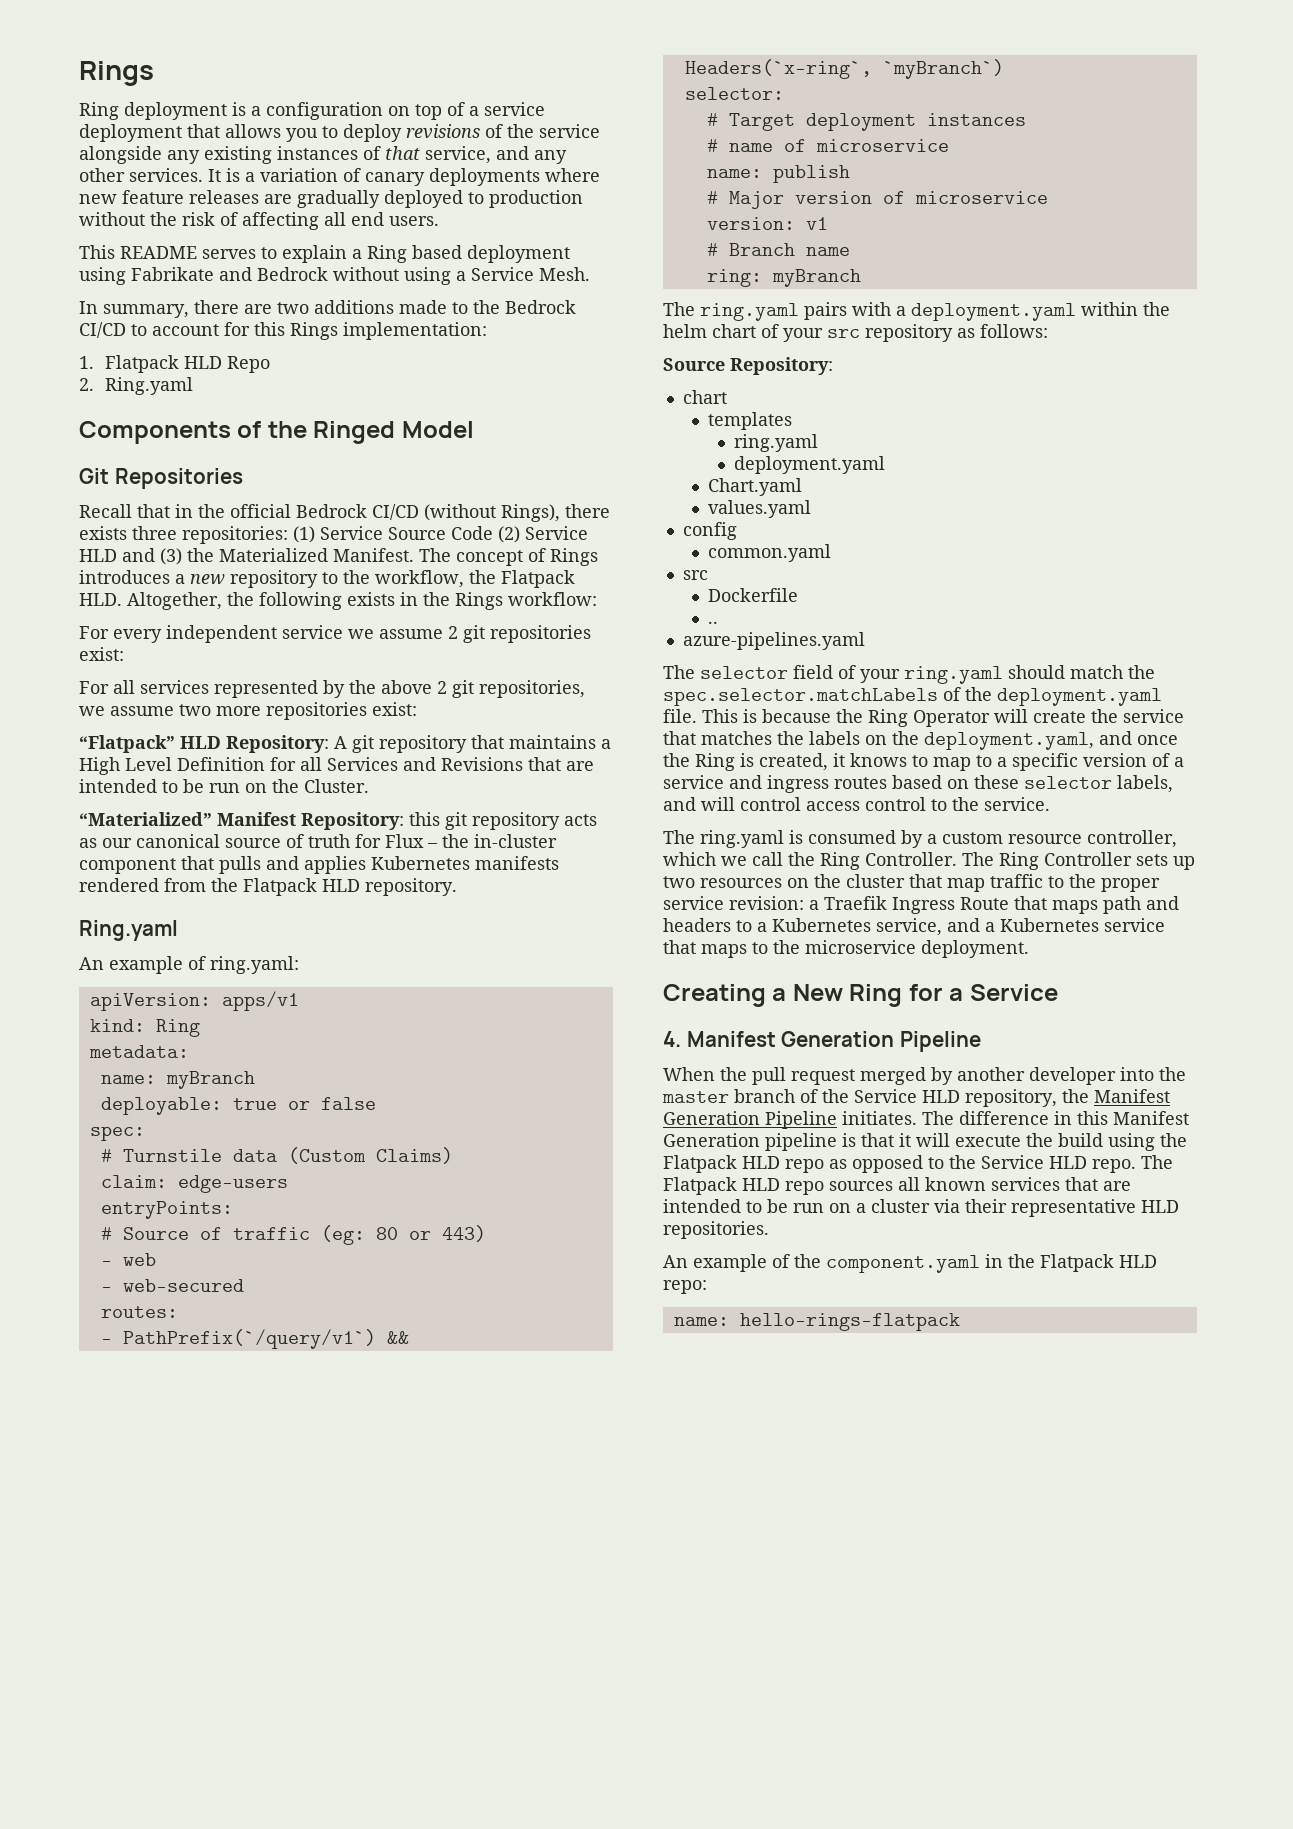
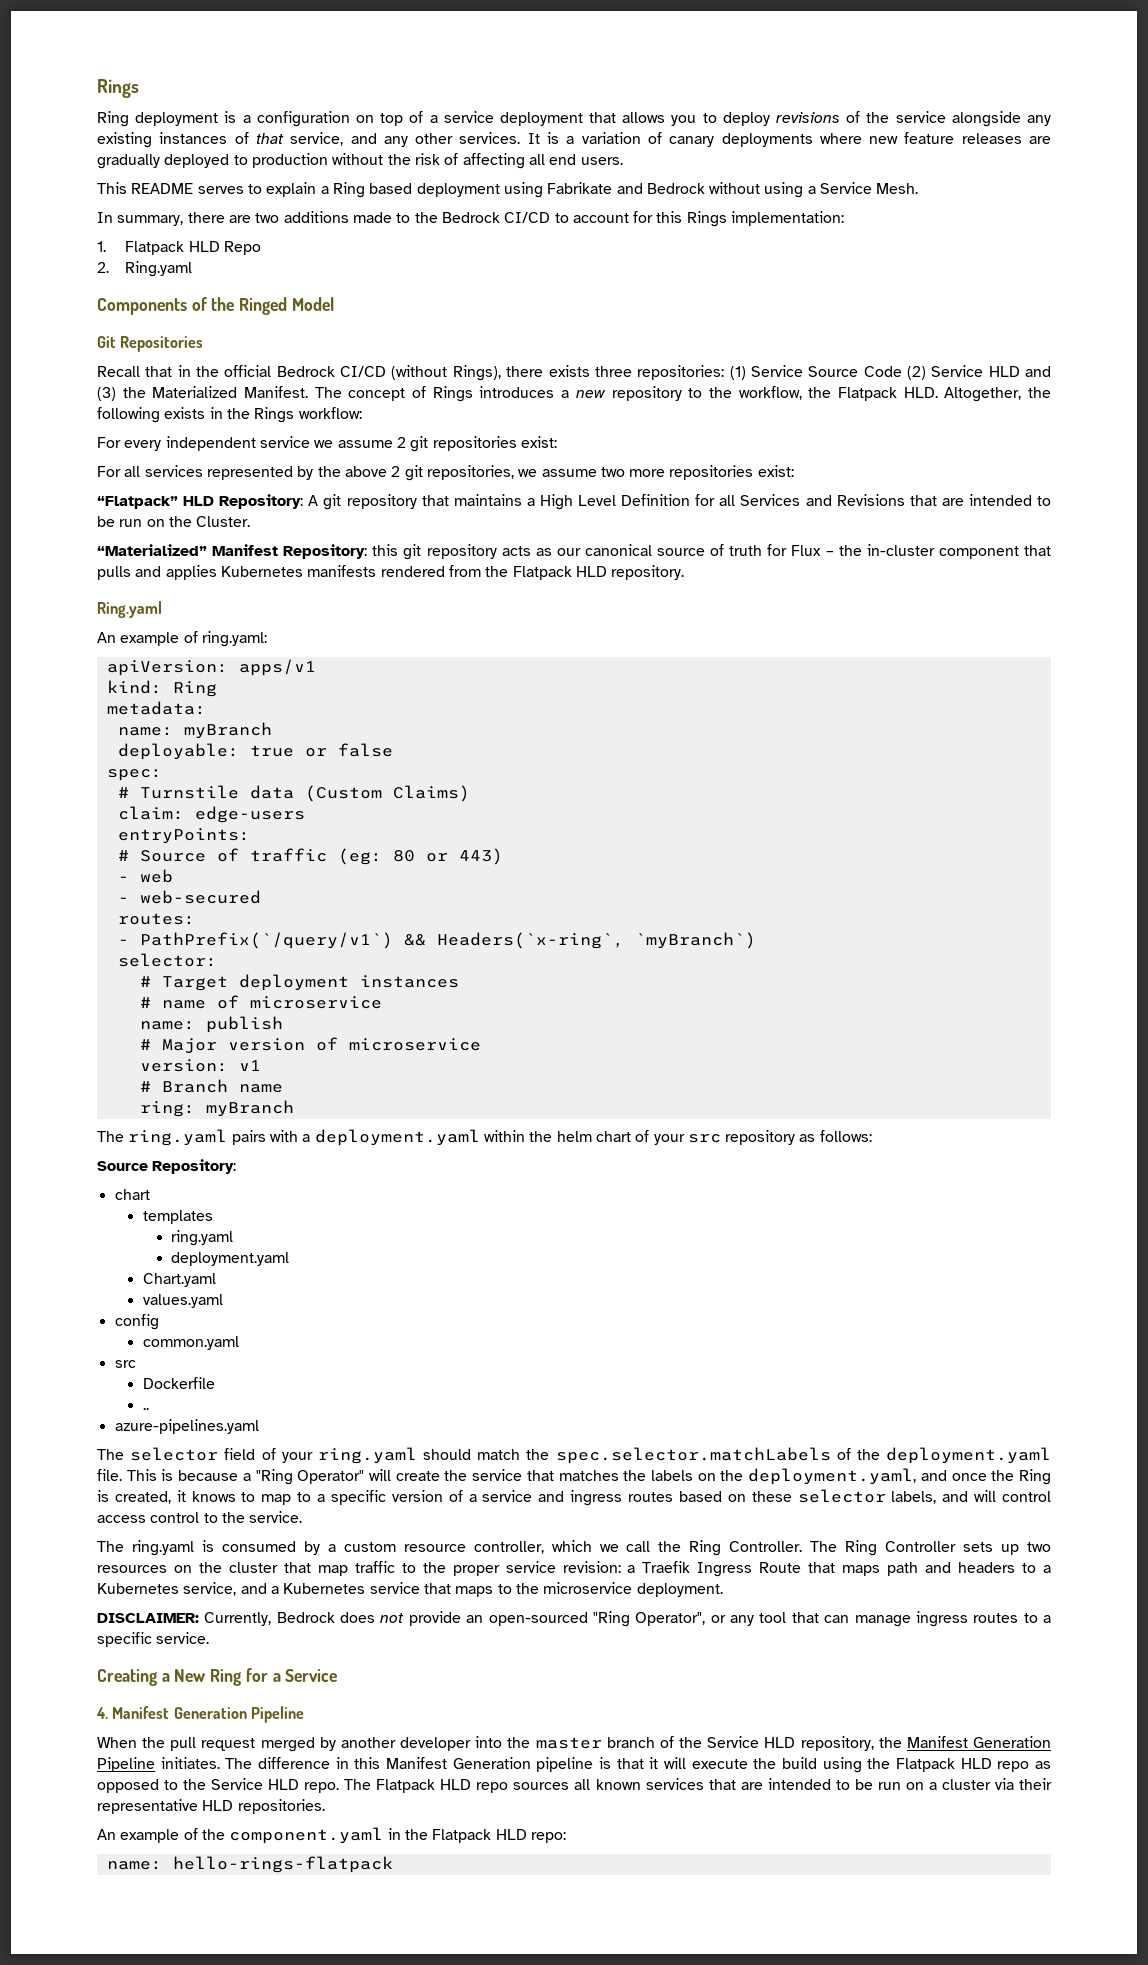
- This is because the Ring Operator will create the service that matches the labels on the deployment.yaml, and once the Ring is created, it knows to map to a specific version of a service and ingress routes based on these selector labels, and will control access control to the service.
+ This is because a "Ring Operator" will create the service that matches the labels on the deployment.yaml, and once the Ring is created, it knows to map to a specific version of a service and ingress routes based on these selector labels, and will control access control to the service.
+ DISCLAIMER: Currently, Bedrock does not provide an open-sourced "Ring Operator", or any tool that can manage ingress routes to a specific service.

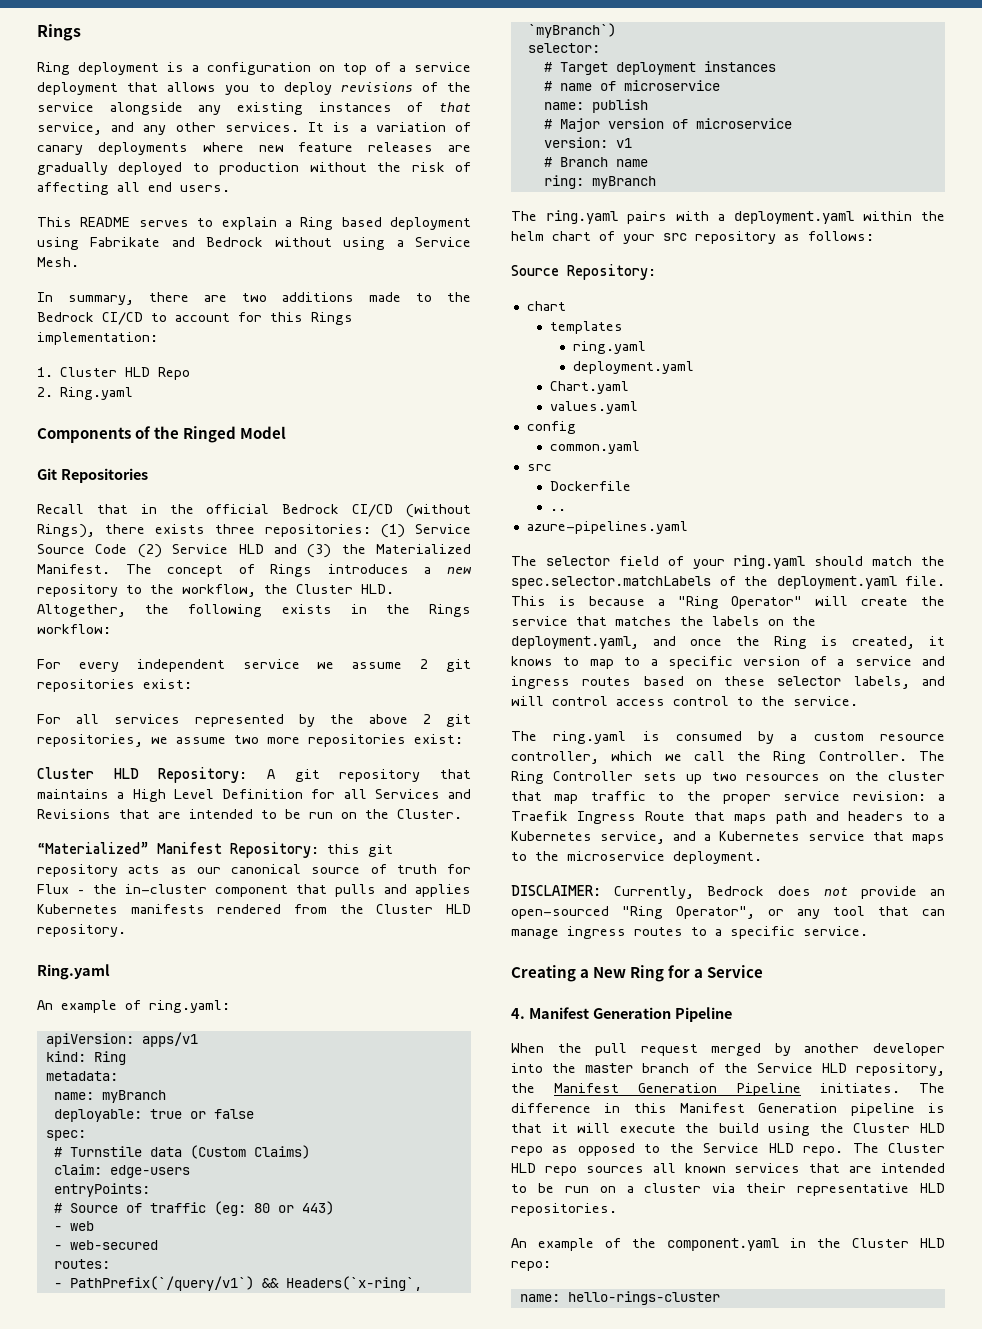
- 1. Flatpack HLD Repo
+ 1. Cluster HLD Repo
- The concept of Rings introduces a new repository to the workflow, the Flatpack HLD. Altogether, the following exists in the Rings workflow:
+ The concept of Rings introduces a new repository to the workflow, the Cluster HLD. Altogether, the following exists in the Rings workflow:
- “Flatpack” HLD Repository: A git repository that maintains a High Level Definition for all Services and Revisions that are intended to be run on the Cluster.
+ Cluster HLD Repository: A git repository that maintains a High Level Definition for all Services and Revisions that are intended to be run on the Cluster.
- “Materialized” Manifest Repository: this git repository acts as our canonical source of truth for Flux – the in-cluster component that pulls and applies Kubernetes manifests rendered from the Flatpack HLD repository.
+ “Materialized” Manifest Repository: this git repository acts as our canonical source of truth for Flux – the in-cluster component that pulls and applies Kubernetes manifests rendered from the Cluster HLD repository.
- The difference in this Manifest Generation pipeline is that it will execute the build using the Flatpack HLD repo as opposed to the Service HLD repo.
+ The difference in this Manifest Generation pipeline is that it will execute the build using the Cluster HLD repo as opposed to the Service HLD repo.
- The Flatpack HLD repo sources all known services that are intended to be run on a cluster via their representative HLD repositories.
+ The Cluster HLD repo sources all known services that are intended to be run on a cluster via their representative HLD repositories.
- An example of the component.yaml in the Flatpack HLD repo:
+ An example of the component.yaml in the Cluster HLD repo:
- name: hello-rings-flatpack
+ name: hello-rings-cluster

